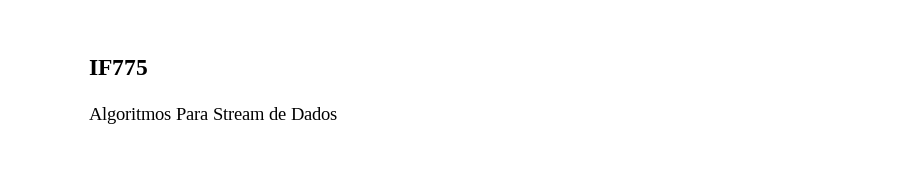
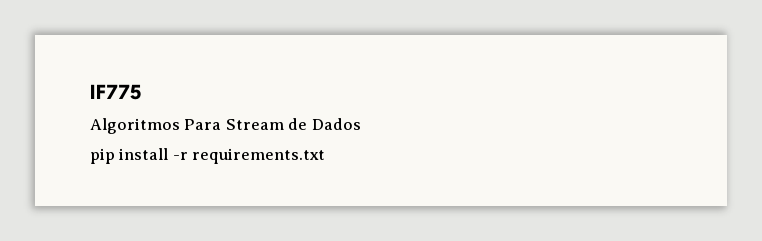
+ pip install -r requirements.txt

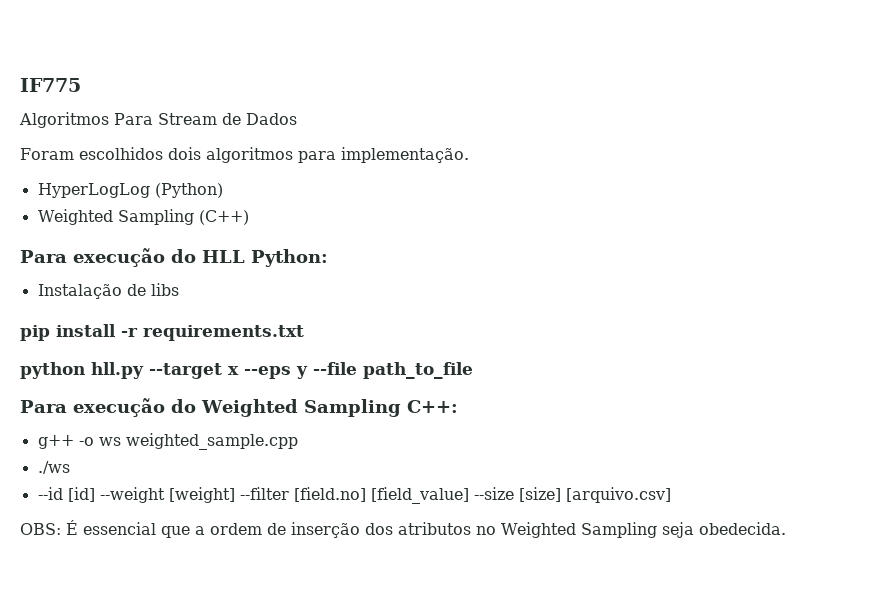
+ Foram escolhidos dois algoritmos para implementação.
+ HyperLogLog (Python)
+ Weighted Sampling (C++)
+ Para execução do HLL Python:
+ Instalação de libs
  pip install -r requirements.txt
+ python hll.py --target x --eps y --file path_to_file
+ Para execução do Weighted Sampling C++:
+ g++ -o ws weighted_sample.cpp
+ ./ws
+ --id [id] --weight [weight] --filter [field.no] [field_value] --size [size] [arquivo.csv]
+ OBS: É essencial que a ordem de inserção dos atributos no Weighted Sampling seja obedecida.

